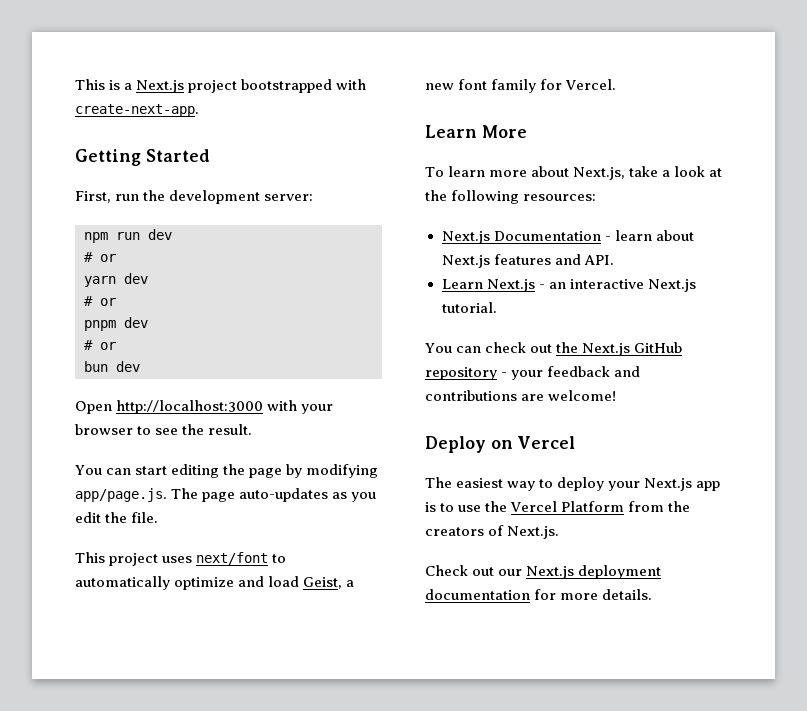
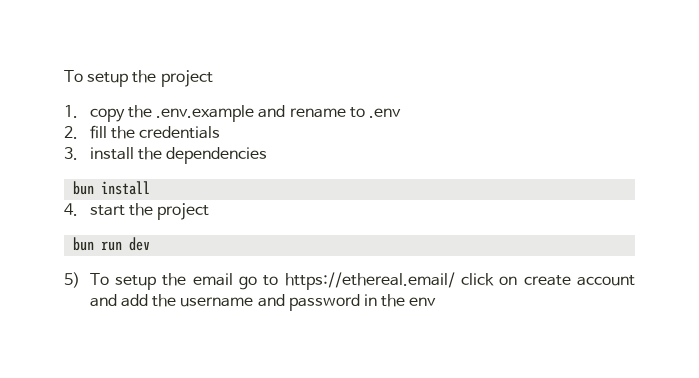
- This is a Next.js project bootstrapped with create-next-app.
- Getting Started
- First, run the development server:
- npm run dev
- # or
- yarn dev
- # or
- pnpm dev
- # or
- bun dev
- Open http://localhost:3000 with your browser to see the result.
- You can start editing the page by modifying app/page.js. The page auto-updates as you edit the file.
- This project uses next/font to automatically optimize and load Geist, a new font family for Vercel.
- Learn More
- To learn more about Next.js, take a look at the following resources:
- Next.js Documentation - learn about Next.js features and API.
- Learn Next.js - an interactive Next.js tutorial.
- You can check out the Next.js GitHub repository - your feedback and contributions are welcome!
- Deploy on Vercel
- The easiest way to deploy your Next.js app is to use the Vercel Platform from the creators of Next.js.
- Check out our Next.js deployment documentation for more details.
+ To setup the project
+ 1. copy the .env.example and rename to .env
+ 2. fill the credentials
+ 3. install the dependencies
+ bun install
+ 4. start the project
+ bun run dev
+ 5) To setup the email go to https://ethereal.email/ click on create account and add the username and password in the env

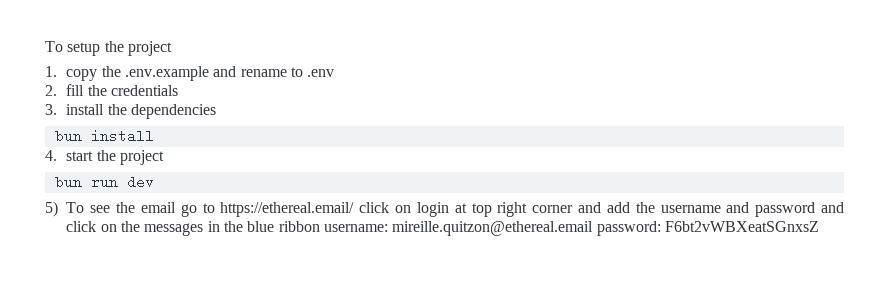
- 5) To setup the email go to https://ethereal.email/ click on create account and add the username and password in the env
+ 5) To see the email go to https://ethereal.email/ click on login at top right corner and add the username and password and click on the messages in the blue ribbon username: mireille.quitzon@ethereal.email password: F6bt2vWBXeatSGnxsZ

